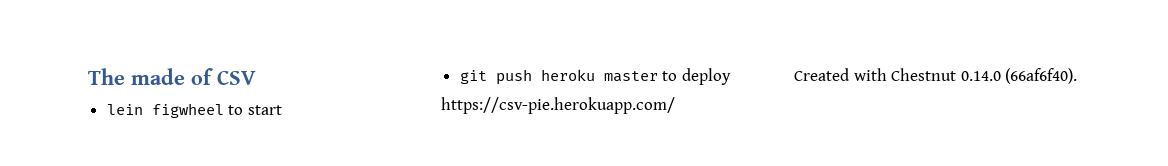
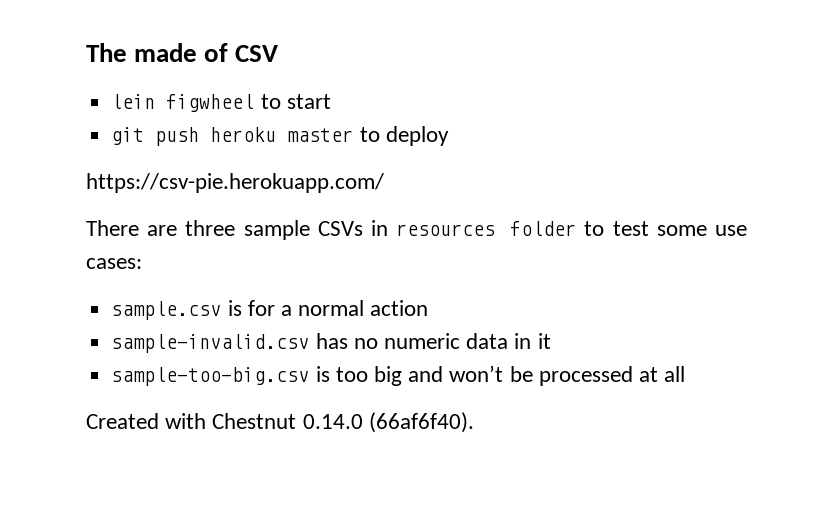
+ There are three sample CSVs in resources folder to test some use cases:
+ sample.csv is for a normal action
+ sample-invalid.csv has no numeric data in it
+ sample-too-big.csv is too big and won’t be processed at all

